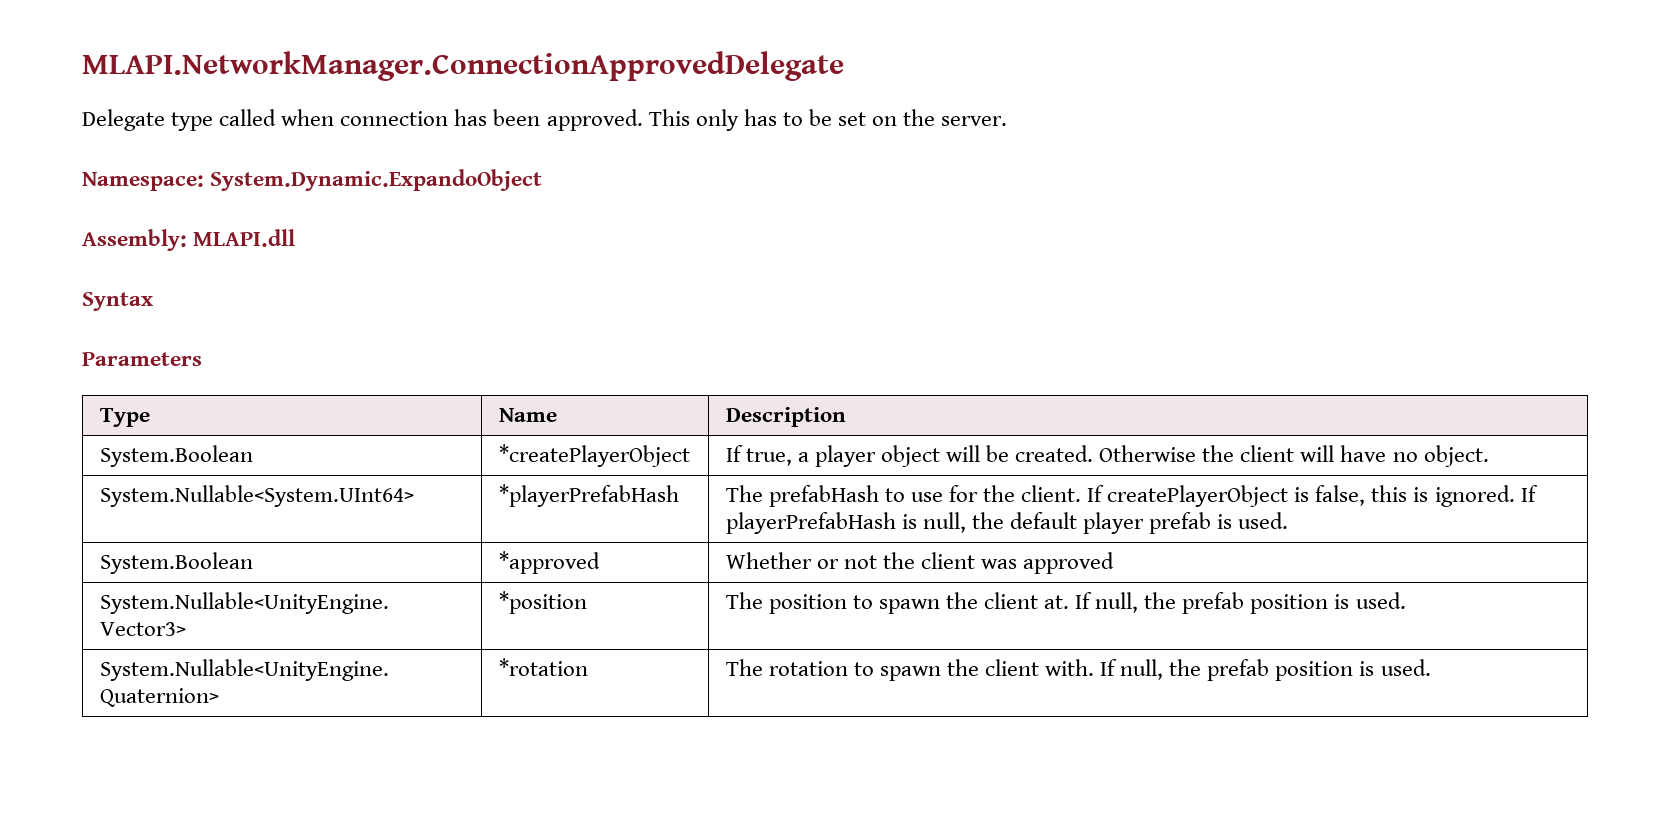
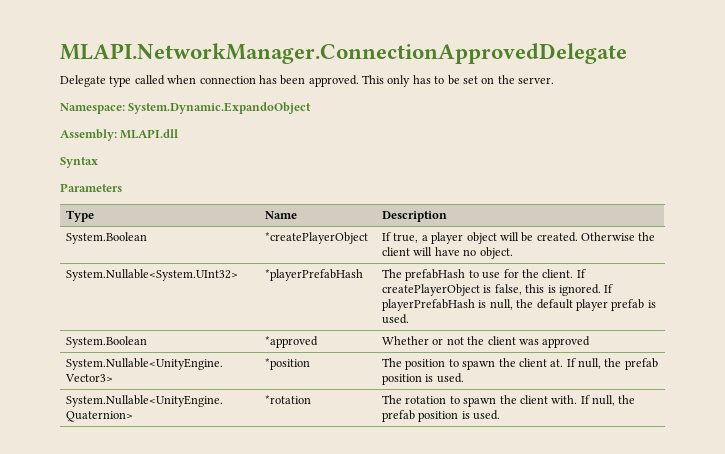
- System.Nullable<System.UInt64> | *playerPrefabHash | The prefabHash to use for the client. If createPlayerObject is false, this is ignored. If playerPrefabHash is null, the default player prefab is used.
+ System.Nullable<System.UInt32> | *playerPrefabHash | The prefabHash to use for the client. If createPlayerObject is false, this is ignored. If playerPrefabHash is null, the default player prefab is used.

